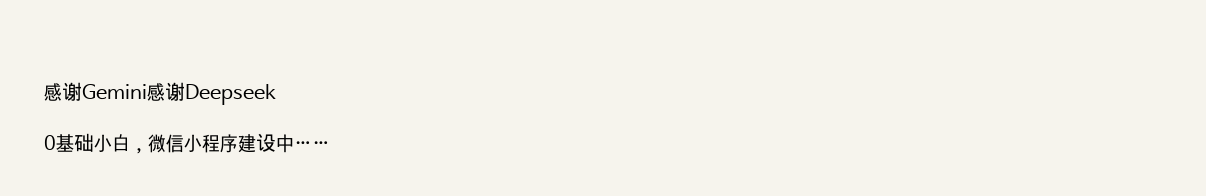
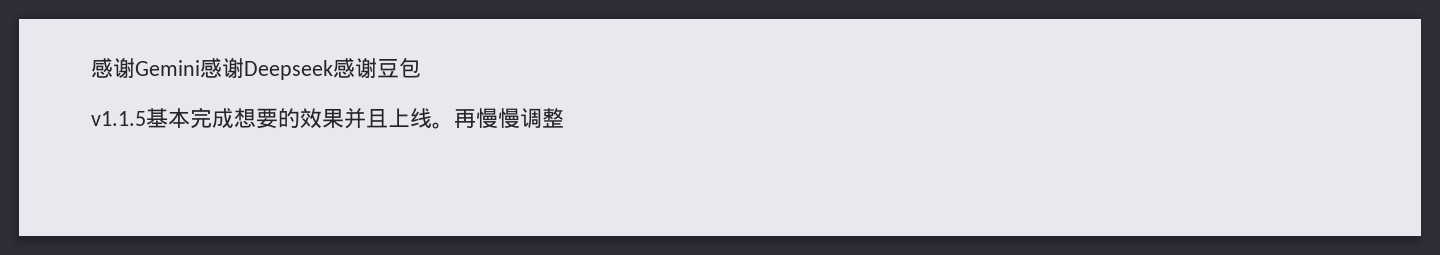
- 感谢Gemini感谢Deepseek
- 0基础小白，微信小程序建设中……
+ 感谢Gemini感谢Deepseek感谢豆包
+ v1.1.5基本完成想要的效果并且上线。再慢慢调整

